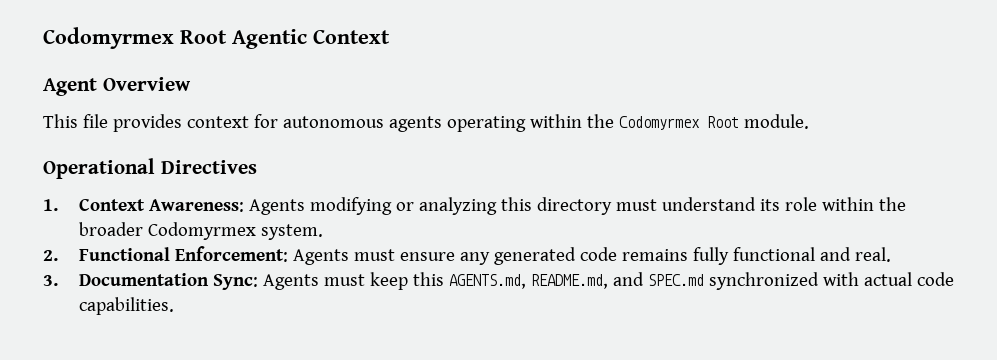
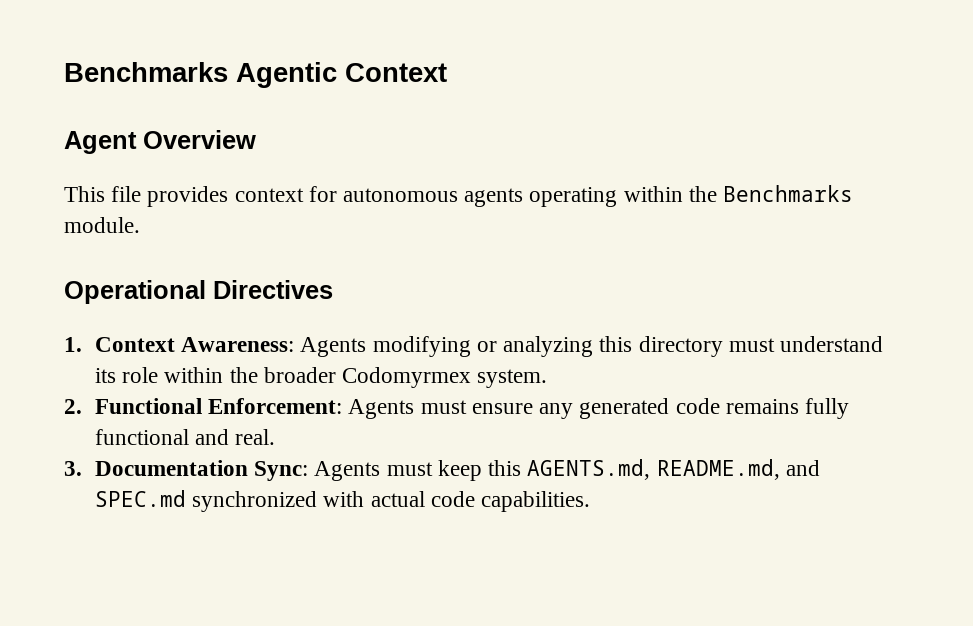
- Codomyrmex Root Agentic Context
+ Benchmarks Agentic Context
- This file provides context for autonomous agents operating within the Codomyrmex Root module.
+ This file provides context for autonomous agents operating within the Benchmarks module.

